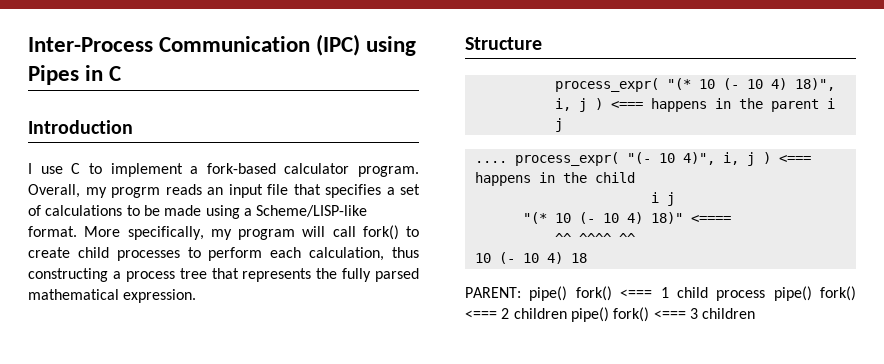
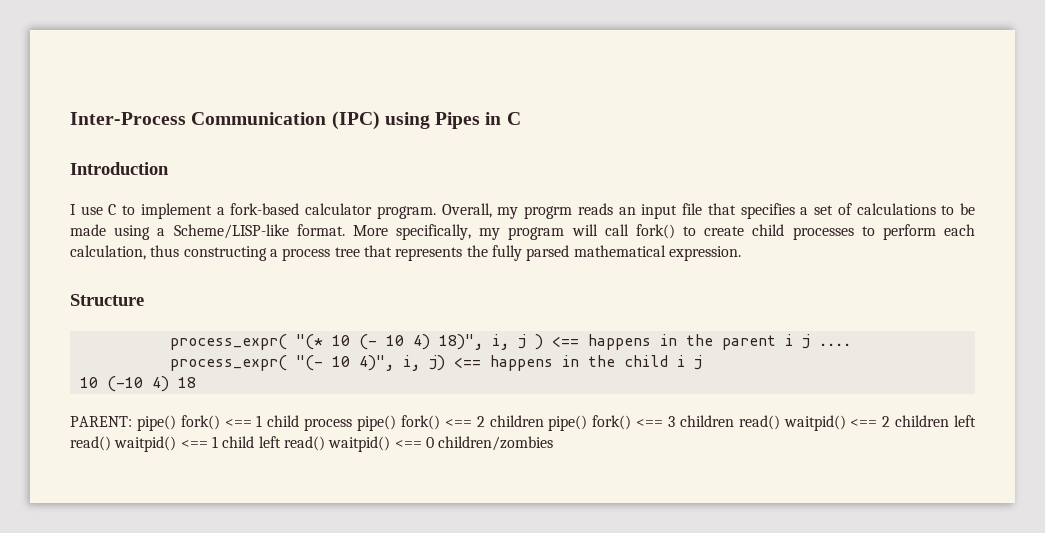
- process_expr( "(* 10 (- 10 4) 18)", i, j ) <=== happens in the parent i j
- .... process_expr( "(- 10 4)", i, j ) <=== happens in the child
- i j
- "(* 10 (- 10 4) 18)" <====
- ^^ ^^^^ ^^
- 10 (- 10 4) 18
+ process_expr( "(* 10 (- 10 4) 18)", i, j ) <== happens in the parent i j .... process_expr( "(- 10 4)", i, j) <== happens in the child i j
+ 10 (-10 4) 18
- PARENT: pipe() fork() <=== 1 child process pipe() fork() <=== 2 children pipe() fork() <=== 3 children
+ PARENT: pipe() fork() <== 1 child process pipe() fork() <== 2 children pipe() fork() <== 3 children read() waitpid() <== 2 children left read() waitpid() <== 1 child left read() waitpid() <== 0 children/zombies

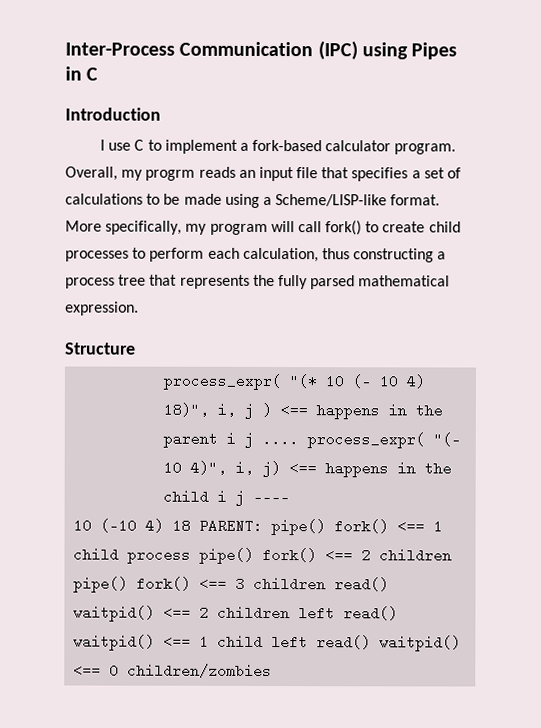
- process_expr( "(* 10 (- 10 4) 18)", i, j ) <== happens in the parent i j .... process_expr( "(- 10 4)", i, j) <== happens in the child i j
+ process_expr( "(* 10 (- 10 4) 18)", i, j ) <== happens in the parent i j .... process_expr( "(- 10 4)", i, j) <== happens in the child i j ----
- 10 (-10 4) 18
- PARENT: pipe() fork() <== 1 child process pipe() fork() <== 2 children pipe() fork() <== 3 children read() waitpid() <== 2 children left read() waitpid() <== 1 child left read() waitpid() <== 0 children/zombies
+ 10 (-10 4) 18 PARENT: pipe() fork() <== 1 child process pipe() fork() <== 2 children pipe() fork() <== 3 children read() waitpid() <== 2 children left read() waitpid() <== 1 child left read() waitpid() <== 0 children/zombies

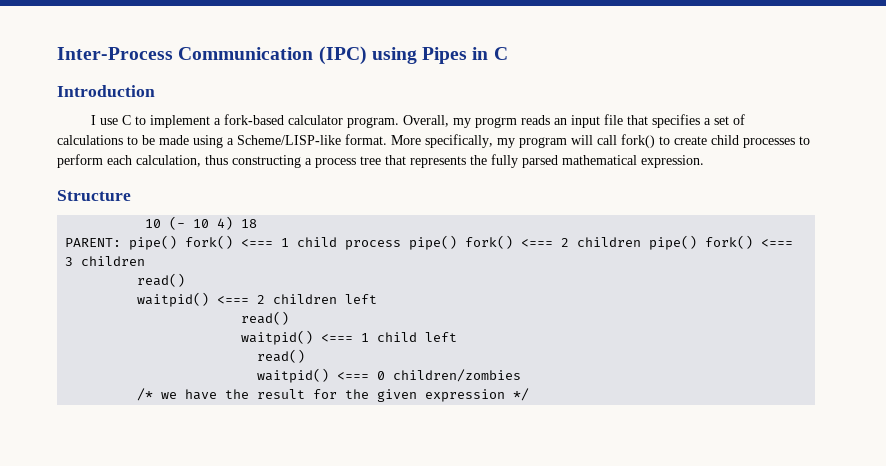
- process_expr( "(* 10 (- 10 4) 18)", i, j ) <== happens in the parent i j .... process_expr( "(- 10 4)", i, j) <== happens in the child i j ----
- 10 (-10 4) 18 PARENT: pipe() fork() <== 1 child process pipe() fork() <== 2 children pipe() fork() <== 3 children read() waitpid() <== 2 children left read() waitpid() <== 1 child left read() waitpid() <== 0 children/zombies
+ 10 (- 10 4) 18
+ PARENT: pipe() fork() <=== 1 child process pipe() fork() <=== 2 children pipe() fork() <=== 3 children
+ read()
+ waitpid() <=== 2 children left
+ read()
+ waitpid() <=== 1 child left
+ read()
+ waitpid() <=== 0 children/zombies
+ /* we have the result for the given expression */

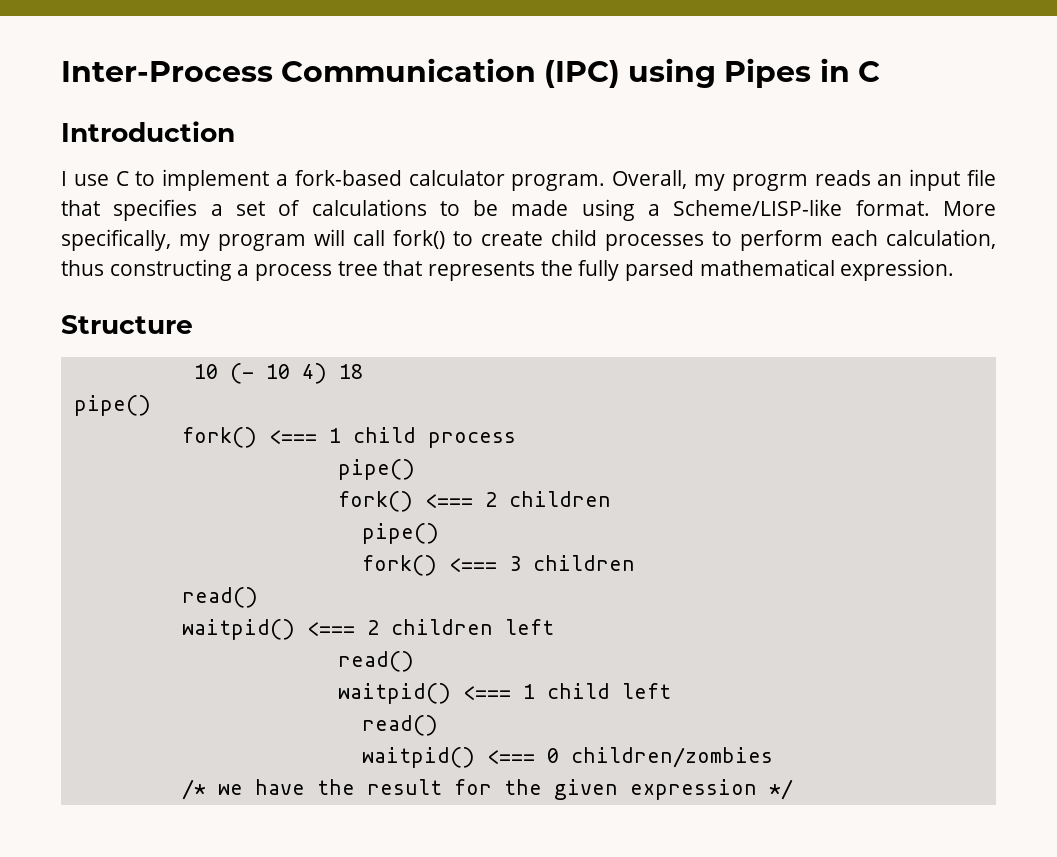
  10 (- 10 4) 18
- PARENT: pipe() fork() <=== 1 child process pipe() fork() <=== 2 children pipe() fork() <=== 3 children
+ pipe()
+ fork() <=== 1 child process
+ pipe()
+ fork() <=== 2 children
+ pipe()
+ fork() <=== 3 children

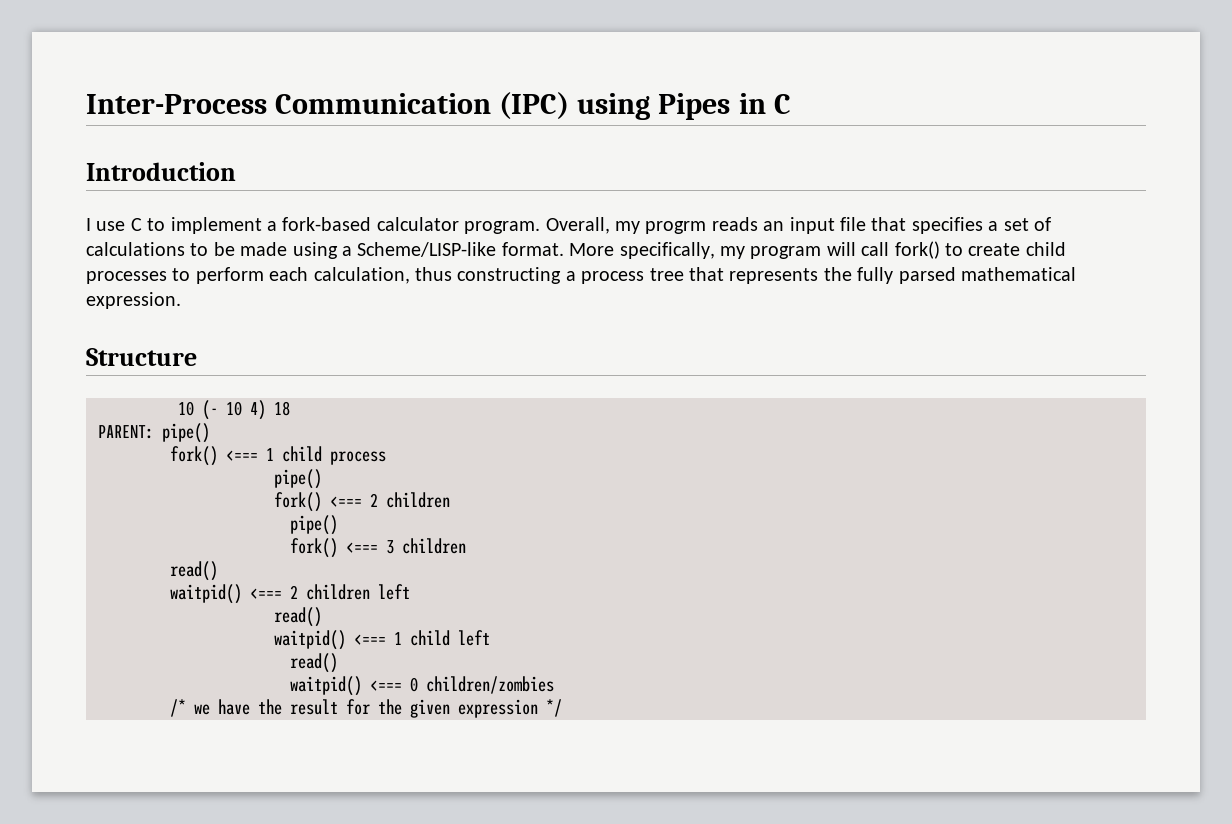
  10 (- 10 4) 18
- pipe()
+ PARENT: pipe()

